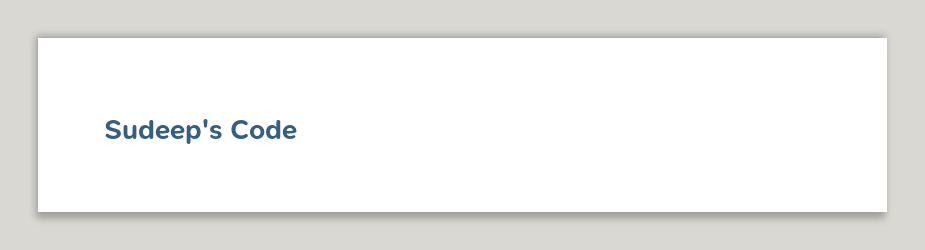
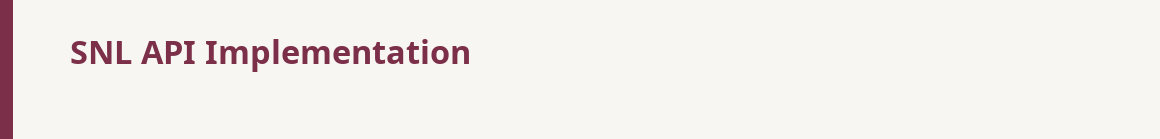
- Sudeep's Code
+ SNL API Implementation

